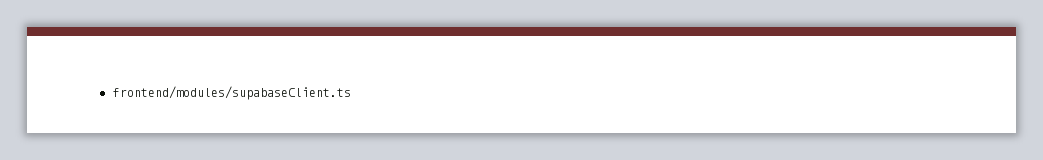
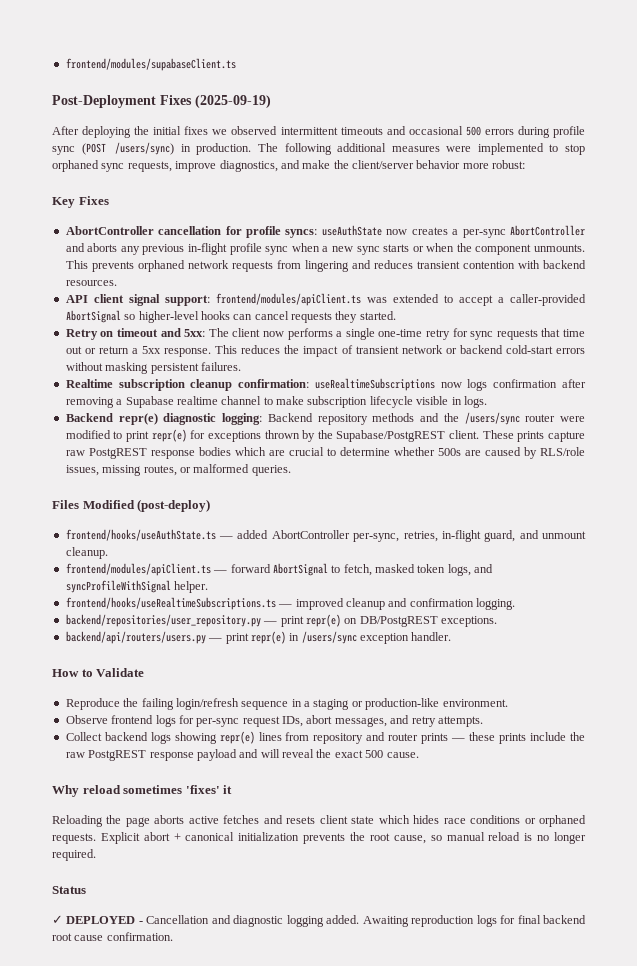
+ Post-Deployment Fixes (2025-09-19)
+ After deploying the initial fixes we observed intermittent timeouts and occasional 500 errors during profile sync (POST /users/sync) in production. The following additional measures were implemented to stop orphaned sync requests, improve diagnostics, and make the client/server behavior more robust:
+ Key Fixes
+ AbortController cancellation for profile syncs: useAuthState now creates a per-sync AbortController and aborts any previous in-flight profile sync when a new sync starts or when the component unmounts. This prevents orphaned network requests from lingering and reduces transient contention with backend resources.
+ API client signal support: frontend/modules/apiClient.ts was extended to accept a caller-provided AbortSignal so higher-level hooks can cancel requests they started.
+ Retry on timeout and 5xx: The client now performs a single one-time retry for sync requests that time out or return a 5xx response. This reduces the impact of transient network or backend cold-start errors without masking persistent failures.
+ Realtime subscription cleanup confirmation: useRealtimeSubscriptions now logs confirmation after removing a Supabase realtime channel to make subscription lifecycle visible in logs.
+ Backend repr(e) diagnostic logging: Backend repository methods and the /users/sync router were modified to print repr(e) for exceptions thrown by the Supabase/PostgREST client. These prints capture raw PostgREST response bodies which are crucial to determine whether 500s are caused by RLS/role issues, missing routes, or malformed queries.
+ Files Modified (post-deploy)
+ frontend/hooks/useAuthState.ts — added AbortController per-sync, retries, in-flight guard, and unmount cleanup.
+ frontend/modules/apiClient.ts — forward AbortSignal to fetch, masked token logs, and syncProfileWithSignal helper.
+ frontend/hooks/useRealtimeSubscriptions.ts — improved cleanup and confirmation logging.
+ backend/repositories/user_repository.py — print repr(e) on DB/PostgREST exceptions.
+ backend/api/routers/users.py — print repr(e) in /users/sync exception handler.
+ How to Validate
+ Reproduce the failing login/refresh sequence in a staging or production-like environment.
+ Observe frontend logs for per-sync request IDs, abort messages, and retry attempts.
+ Collect backend logs showing repr(e) lines from repository and router prints — these prints include the raw PostgREST response payload and will reveal the exact 500 cause.
+ Why reload sometimes 'fixes' it
+ Reloading the page aborts active fetches and resets client state which hides race conditions or orphaned requests. Explicit abort + canonical initialization prevents the root cause, so manual reload is no longer required.
+ Status
+ ✓ DEPLOYED - Cancellation and diagnostic logging added. Awaiting reproduction logs for final backend root cause confirmation.

